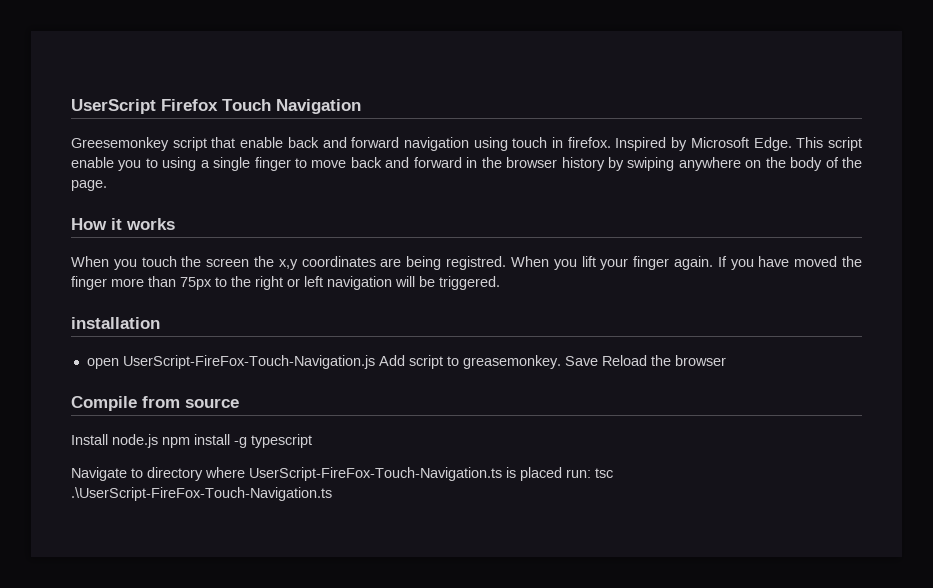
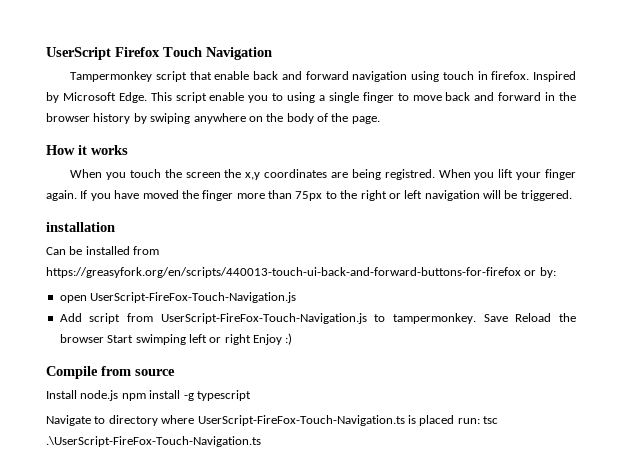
- Greesemonkey script that enable back and forward navigation using touch in firefox.
+ Tampermonkey script that enable back and forward navigation using touch in firefox.
+ Can be installed from https://greasyfork.org/en/scripts/440013-touch-ui-back-and-forward-buttons-for-firefox or by:
- open UserScript-FireFox-Touch-Navigation.js Add script to greasemonkey.
+ open UserScript-FireFox-Touch-Navigation.js
+ Add script from UserScript-FireFox-Touch-Navigation.js to tampermonkey.
- Save Reload the browser
+ Save Reload the browser Start swimping left or right Enjoy :)

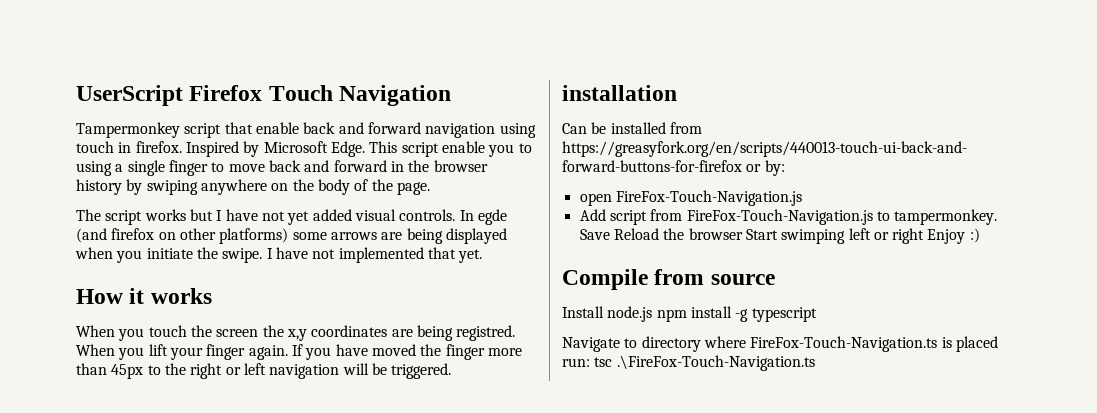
+ The script works but I have not yet added visual controls. In egde (and firefox on other platforms) some arrows are being displayed when you initiate the swipe. I have not implemented that yet.
- If you have moved the finger more than 75px to the right or left navigation will be triggered.
+ If you have moved the finger more than 45px to the right or left navigation will be triggered.
- open UserScript-FireFox-Touch-Navigation.js
+ open FireFox-Touch-Navigation.js
- Add script from UserScript-FireFox-Touch-Navigation.js to tampermonkey.
+ Add script from FireFox-Touch-Navigation.js to tampermonkey.
- Navigate to directory where UserScript-FireFox-Touch-Navigation.ts is placed run: tsc .\UserScript-FireFox-Touch-Navigation.ts
+ Navigate to directory where FireFox-Touch-Navigation.ts is placed run: tsc .\FireFox-Touch-Navigation.ts

